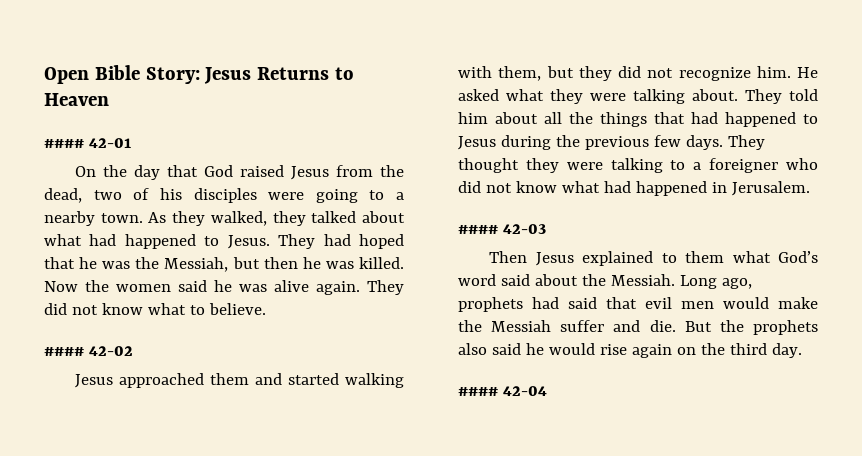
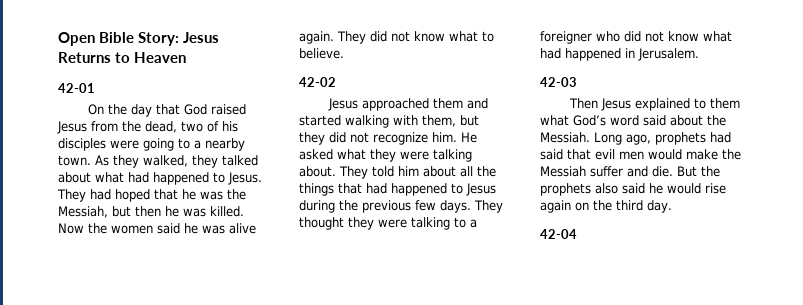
- #### 42-01
+ 42-01
- #### 42-02
+ 42-02
- #### 42-03
+ 42-03
- #### 42-04
+ 42-04

